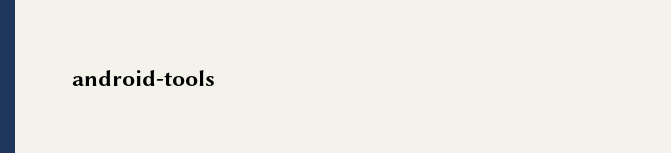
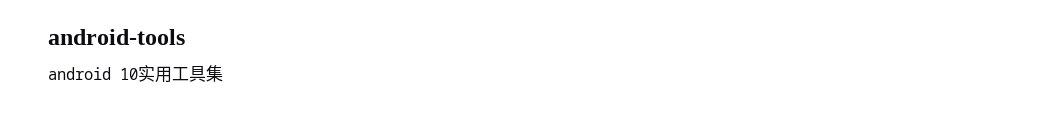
+ android 10实用工具集

